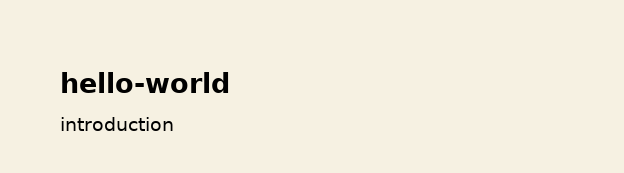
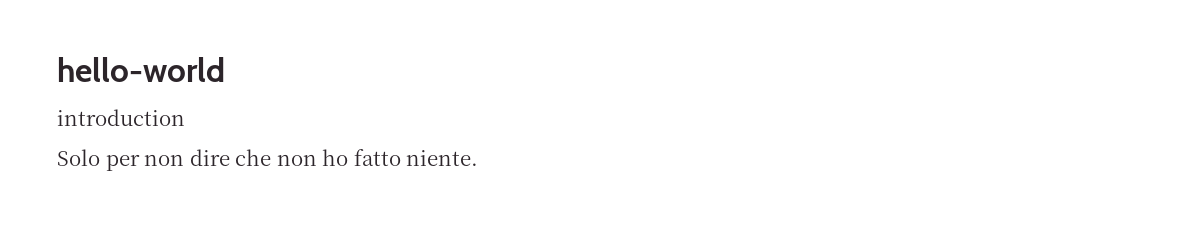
+ Solo per non dire che non ho fatto niente.

